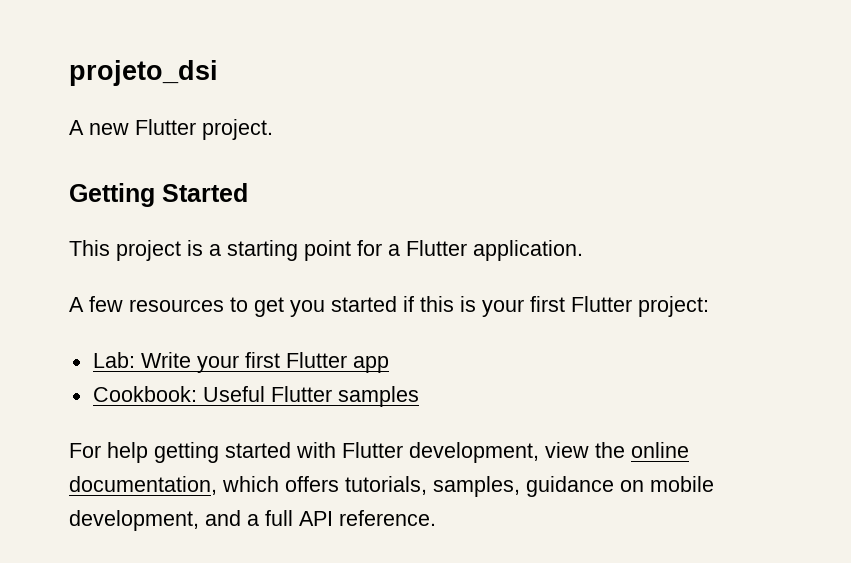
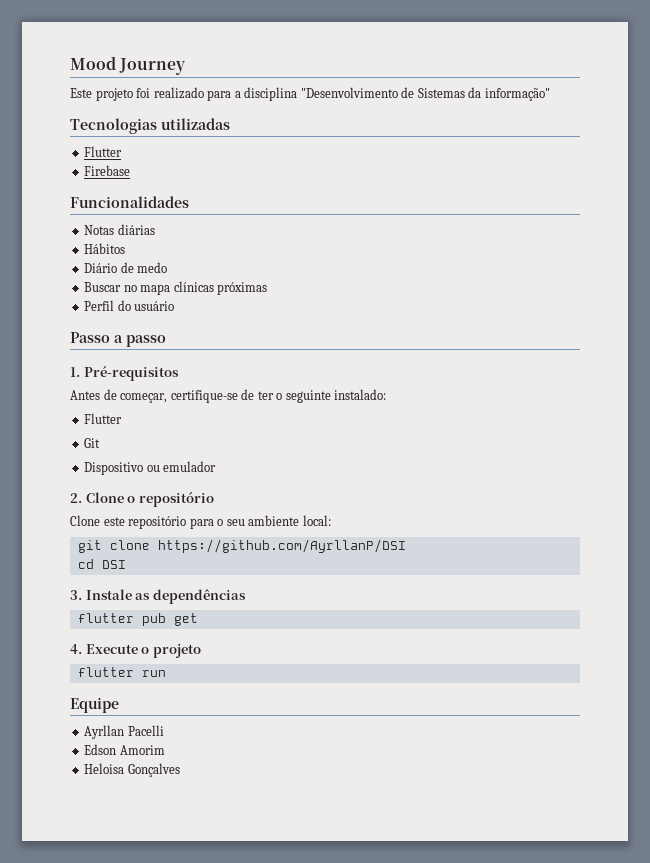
- projeto_dsi
- A new Flutter project.
- Getting Started
- This project is a starting point for a Flutter application.
- A few resources to get you started if this is your first Flutter project:
- Lab: Write your first Flutter app
- Cookbook: Useful Flutter samples
- For help getting started with Flutter development, view the online documentation, which offers tutorials, samples, guidance on mobile development, and a full API reference.
+ Mood Journey
+ Este projeto foi realizado para a disciplina "Desenvolvimento de Sistemas da informação"
+ Tecnologias utilizadas
+ Flutter
+ Firebase
+ Funcionalidades
+ Notas diárias
+ Hábitos
+ Diário de medo
+ Buscar no mapa clínicas próximas
+ Perfil do usuário
+ Passo a passo
+ 1. Pré-requisitos
+ Antes de começar, certifique-se de ter o seguinte instalado:
+ Flutter
+ Git
+ Dispositivo ou emulador
+ 2. Clone o repositório
+ Clone este repositório para o seu ambiente local:
+ git clone https://github.com/AyrllanP/DSI
+ cd DSI
+ 3. Instale as dependências
+ flutter pub get
+ 4. Execute o projeto
+ flutter run
+ Equipe
+ Ayrllan Pacelli
+ Edson Amorim
+ Heloisa Gonçalves

